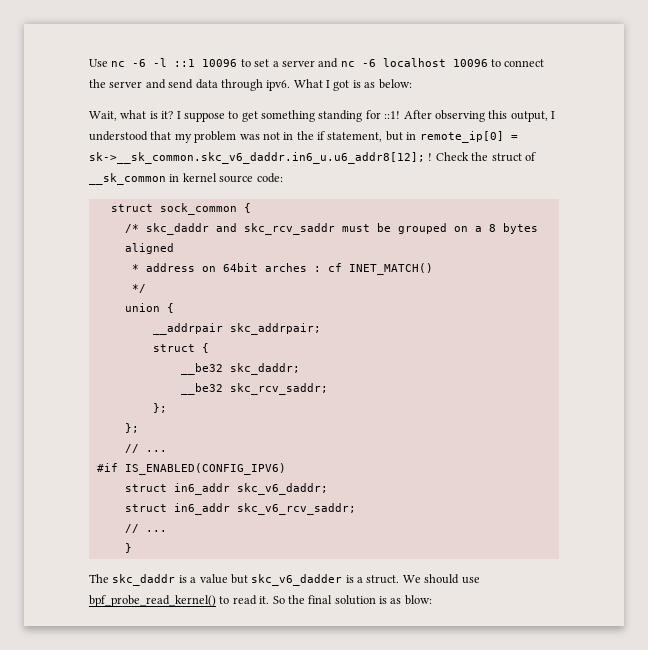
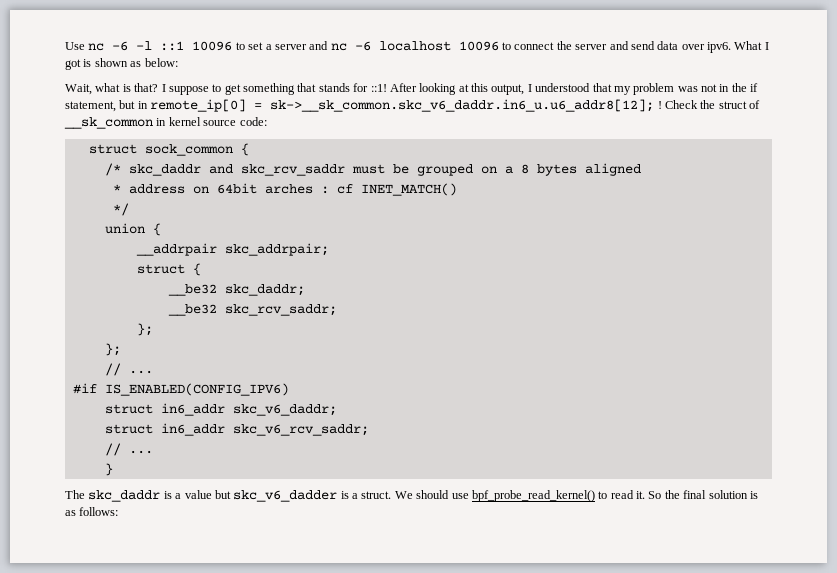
- Use nc -6 -l ::1 10096 to set a server and nc -6 localhost 10096 to connect the server and send data through ipv6.
+ Use nc -6 -l ::1 10096 to set a server and nc -6 localhost 10096 to connect the server and send data over ipv6.
- What I got is as below:
+ What I got is shown as below:
- Wait, what is it?
+ Wait, what is that?
- I suppose to get something standing for ::1!
+ I suppose to get something that stands for ::1!
- After observing this output, I understood that my problem was not in the if statement, but in remote_ip[0] = sk->__sk_common.skc_v6_daddr.in6_u.u6_addr8[12]; !
+ After looking at this output, I understood that my problem was not in the if statement, but in remote_ip[0] = sk->__sk_common.skc_v6_daddr.in6_u.u6_addr8[12]; !
- So the final solution is as blow:
+ So the final solution is as follows:

